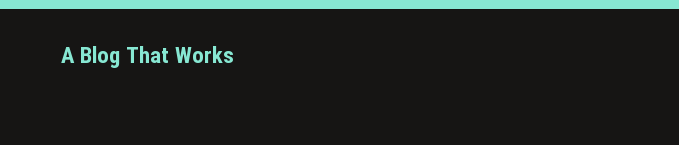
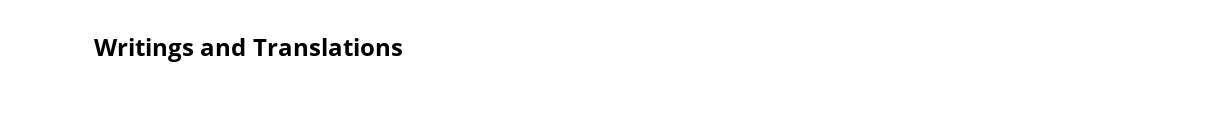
- A Blog That Works
+ Writings and Translations

